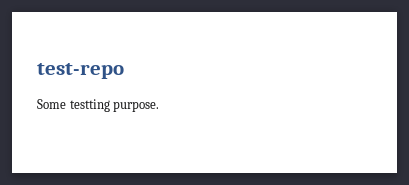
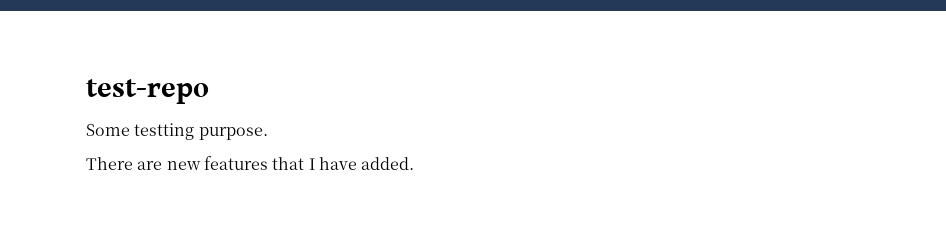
+ There are new features that I have added.

